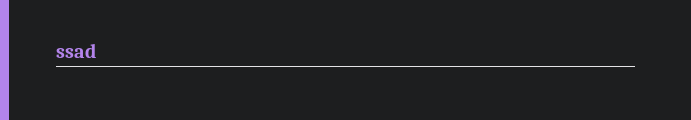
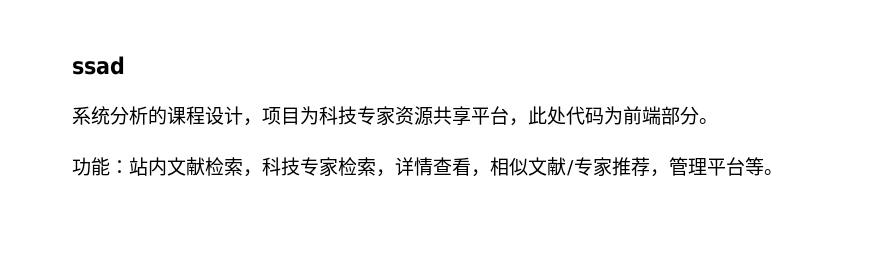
+ 系统分析的课程设计，项目为科技专家资源共享平台，此处代码为前端部分。
+ 功能：站内文献检索，科技专家检索，详情查看，相似文献/专家推荐，管理平台等。

